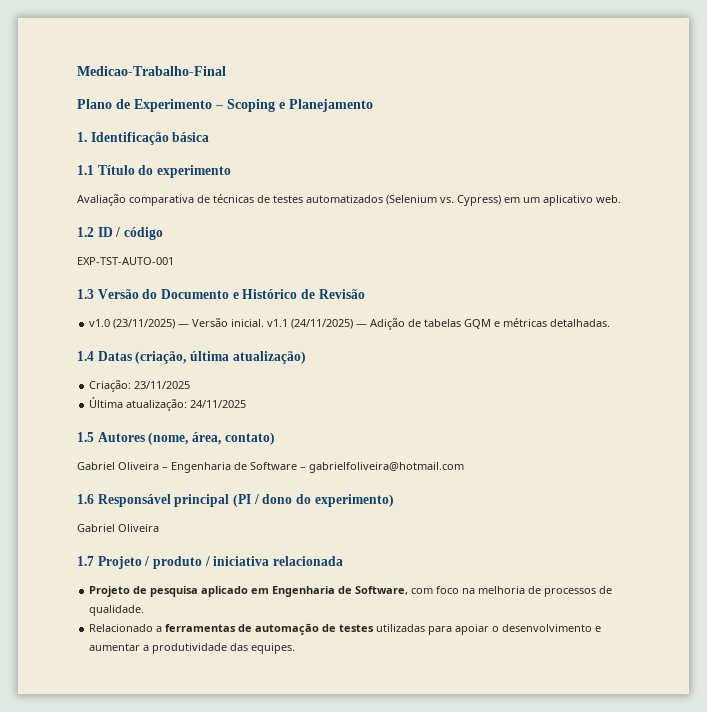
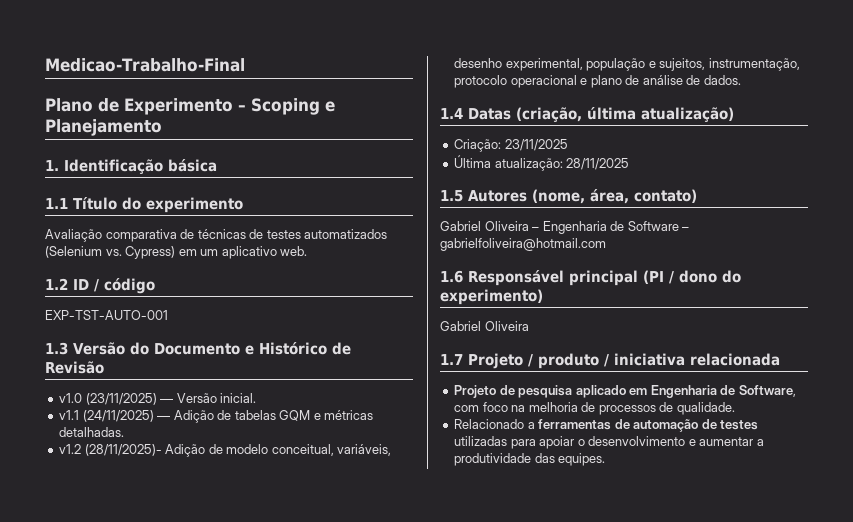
- v1.0 (23/11/2025) — Versão inicial. v1.1 (24/11/2025) — Adição de tabelas GQM e métricas detalhadas.
+ v1.0 (23/11/2025) — Versão inicial.
+ v1.1 (24/11/2025) — Adição de tabelas GQM e métricas detalhadas.
+ v1.2 (28/11/2025)- Adição de modelo conceitual, variáveis, desenho experimental, população e sujeitos, instrumentação, protocolo operacional e plano de análise de dados.
- Última atualização: 24/11/2025
+ Última atualização: 28/11/2025

